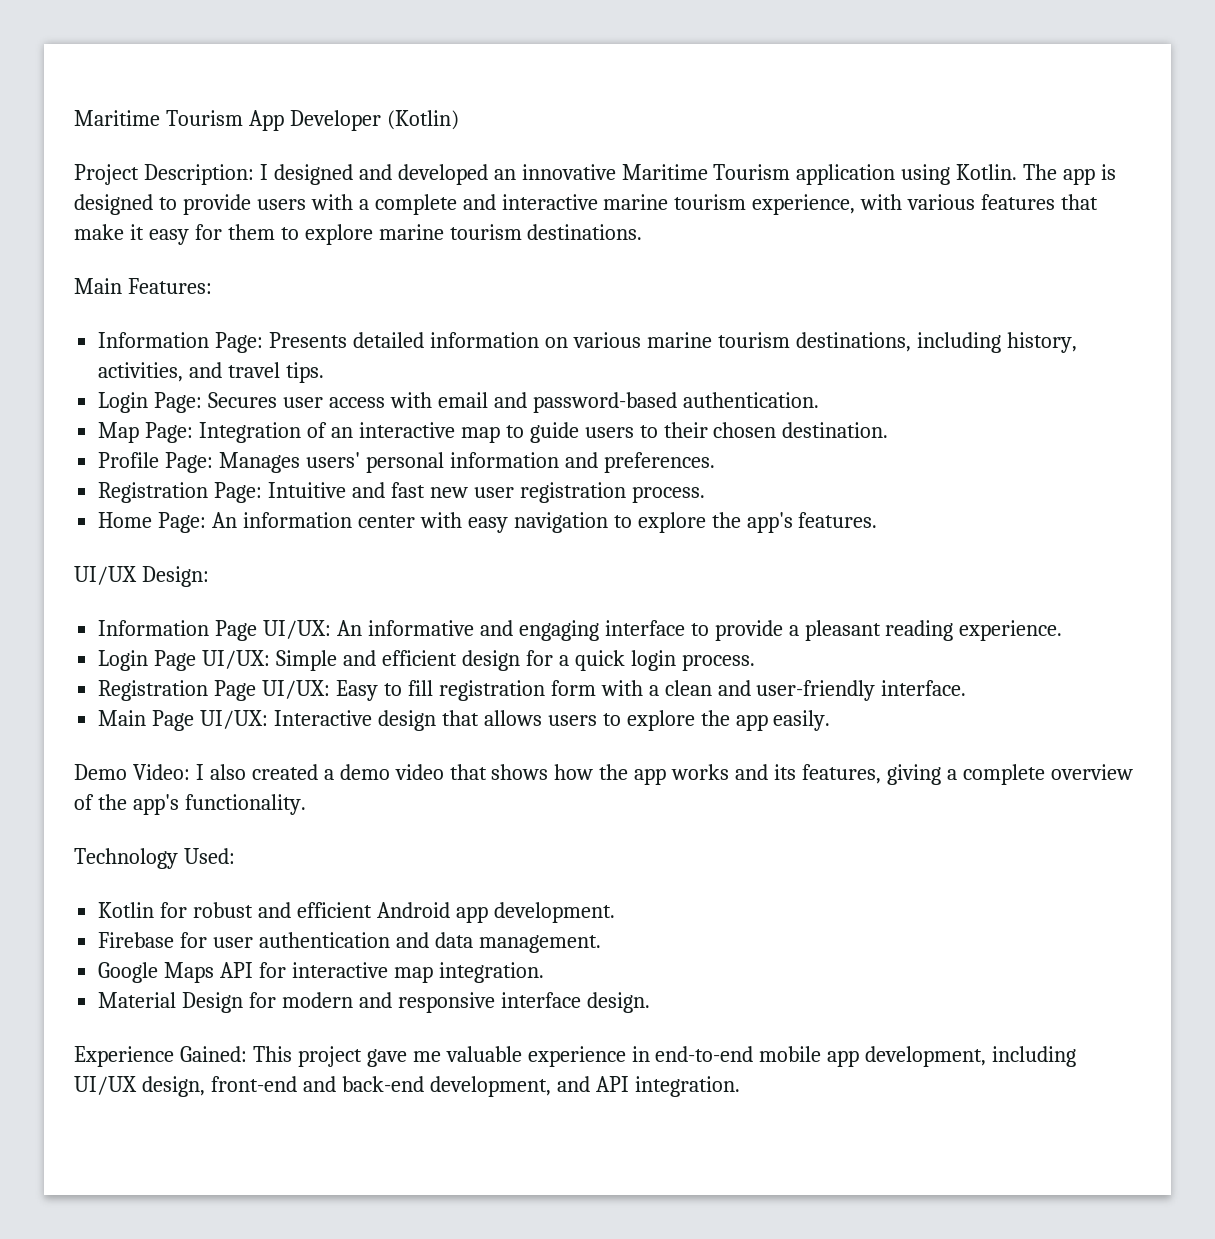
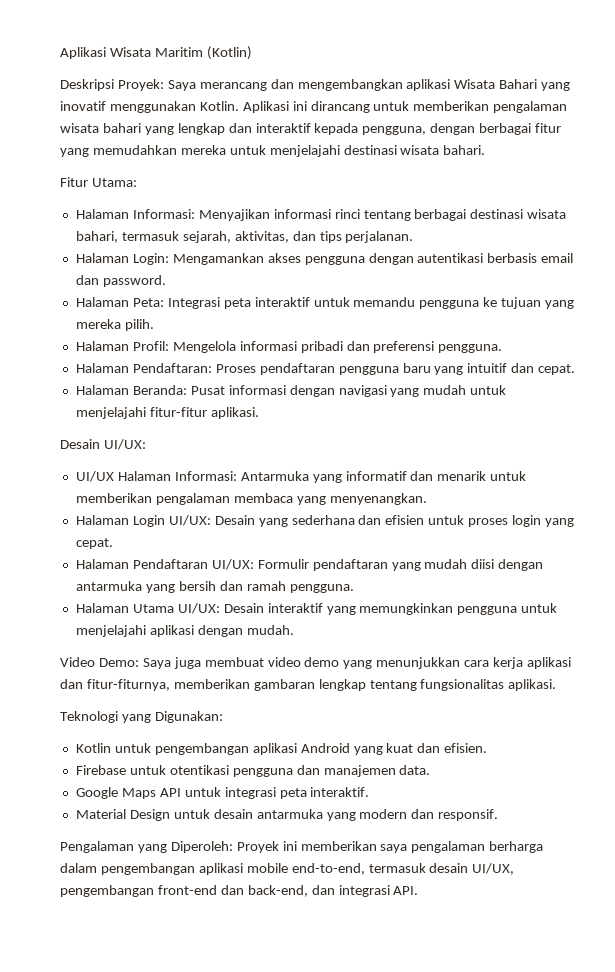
- Maritime Tourism App Developer (Kotlin)
- Project Description: I designed and developed an innovative Maritime Tourism application using Kotlin. The app is designed to provide users with a complete and interactive marine tourism experience, with various features that make it easy for them to explore marine tourism destinations.
- Main Features:
- Information Page: Presents detailed information on various marine tourism destinations, including history, activities, and travel tips.
- Login Page: Secures user access with email and password-based authentication.
- Map Page: Integration of an interactive map to guide users to their chosen destination.
- Profile Page: Manages users' personal information and preferences.
- Registration Page: Intuitive and fast new user registration process.
- Home Page: An information center with easy navigation to explore the app's features.
- UI/UX Design:
- Information Page UI/UX: An informative and engaging interface to provide a pleasant reading experience.
- Login Page UI/UX: Simple and efficient design for a quick login process.
- Registration Page UI/UX: Easy to fill registration form with a clean and user-friendly interface.
- Main Page UI/UX: Interactive design that allows users to explore the app easily.
- Demo Video: I also created a demo video that shows how the app works and its features, giving a complete overview of the app's functionality.
- Technology Used:
- Kotlin for robust and efficient Android app development.
- Firebase for user authentication and data management.
- Google Maps API for interactive map integration.
- Material Design for modern and responsive interface design.
- Experience Gained: This project gave me valuable experience in end-to-end mobile app development, including UI/UX design, front-end and back-end development, and API integration.
+ Aplikasi Wisata Maritim (Kotlin)
+ Deskripsi Proyek: Saya merancang dan mengembangkan aplikasi Wisata Bahari yang inovatif menggunakan Kotlin. Aplikasi ini dirancang untuk memberikan pengalaman wisata bahari yang lengkap dan interaktif kepada pengguna, dengan berbagai fitur yang memudahkan mereka untuk menjelajahi destinasi wisata bahari.
+ Fitur Utama:
+ Halaman Informasi: Menyajikan informasi rinci tentang berbagai destinasi wisata bahari, termasuk sejarah, aktivitas, dan tips perjalanan.
+ Halaman Login: Mengamankan akses pengguna dengan autentikasi berbasis email dan password.
+ Halaman Peta: Integrasi peta interaktif untuk memandu pengguna ke tujuan yang mereka pilih.
+ Halaman Profil: Mengelola informasi pribadi dan preferensi pengguna.
+ Halaman Pendaftaran: Proses pendaftaran pengguna baru yang intuitif dan cepat.
+ Halaman Beranda: Pusat informasi dengan navigasi yang mudah untuk menjelajahi fitur-fitur aplikasi.
+ Desain UI/UX:
+ UI/UX Halaman Informasi: Antarmuka yang informatif dan menarik untuk memberikan pengalaman membaca yang menyenangkan.
+ Halaman Login UI/UX: Desain yang sederhana dan efisien untuk proses login yang cepat.
+ Halaman Pendaftaran UI/UX: Formulir pendaftaran yang mudah diisi dengan antarmuka yang bersih dan ramah pengguna.
+ Halaman Utama UI/UX: Desain interaktif yang memungkinkan pengguna untuk menjelajahi aplikasi dengan mudah.
+ Video Demo: Saya juga membuat video demo yang menunjukkan cara kerja aplikasi dan fitur-fiturnya, memberikan gambaran lengkap tentang fungsionalitas aplikasi.
+ Teknologi yang Digunakan:
+ Kotlin untuk pengembangan aplikasi Android yang kuat dan efisien.
+ Firebase untuk otentikasi pengguna dan manajemen data.
+ Google Maps API untuk integrasi peta interaktif.
+ Material Design untuk desain antarmuka yang modern dan responsif.
+ Pengalaman yang Diperoleh: Proyek ini memberikan saya pengalaman berharga dalam pengembangan aplikasi mobile end-to-end, termasuk desain UI/UX, pengembangan front-end dan back-end, dan integrasi API.

